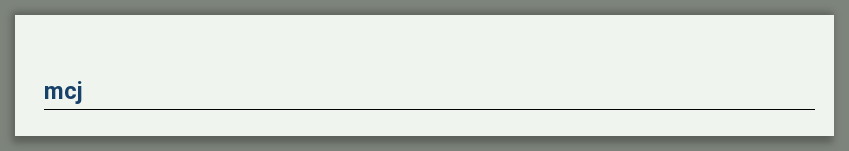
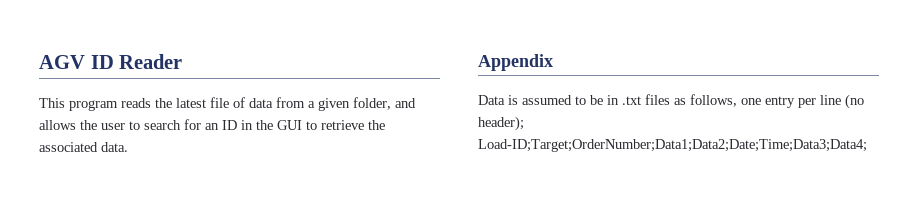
- mcj
+ AGV ID Reader
+ This program reads the latest file of data from a given folder, and allows the user to search for an ID in the GUI to retrieve the associated data.
+ Appendix
+ Data is assumed to be in .txt files as follows, one entry per line (no header); Load-ID;Target;OrderNumber;Data1;Data2;Date;Time;Data3;Data4;

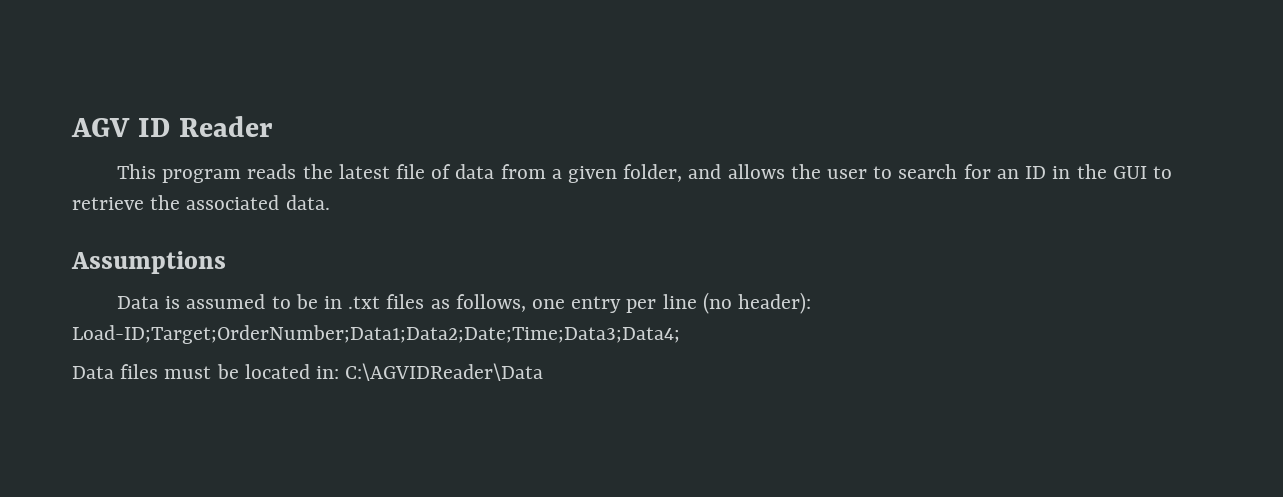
- Appendix
+ Assumptions
- Data is assumed to be in .txt files as follows, one entry per line (no header); Load-ID;Target;OrderNumber;Data1;Data2;Date;Time;Data3;Data4;
+ Data is assumed to be in .txt files as follows, one entry per line (no header): Load-ID;Target;OrderNumber;Data1;Data2;Date;Time;Data3;Data4;
+ Data files must be located in: C:\AGVIDReader\Data

